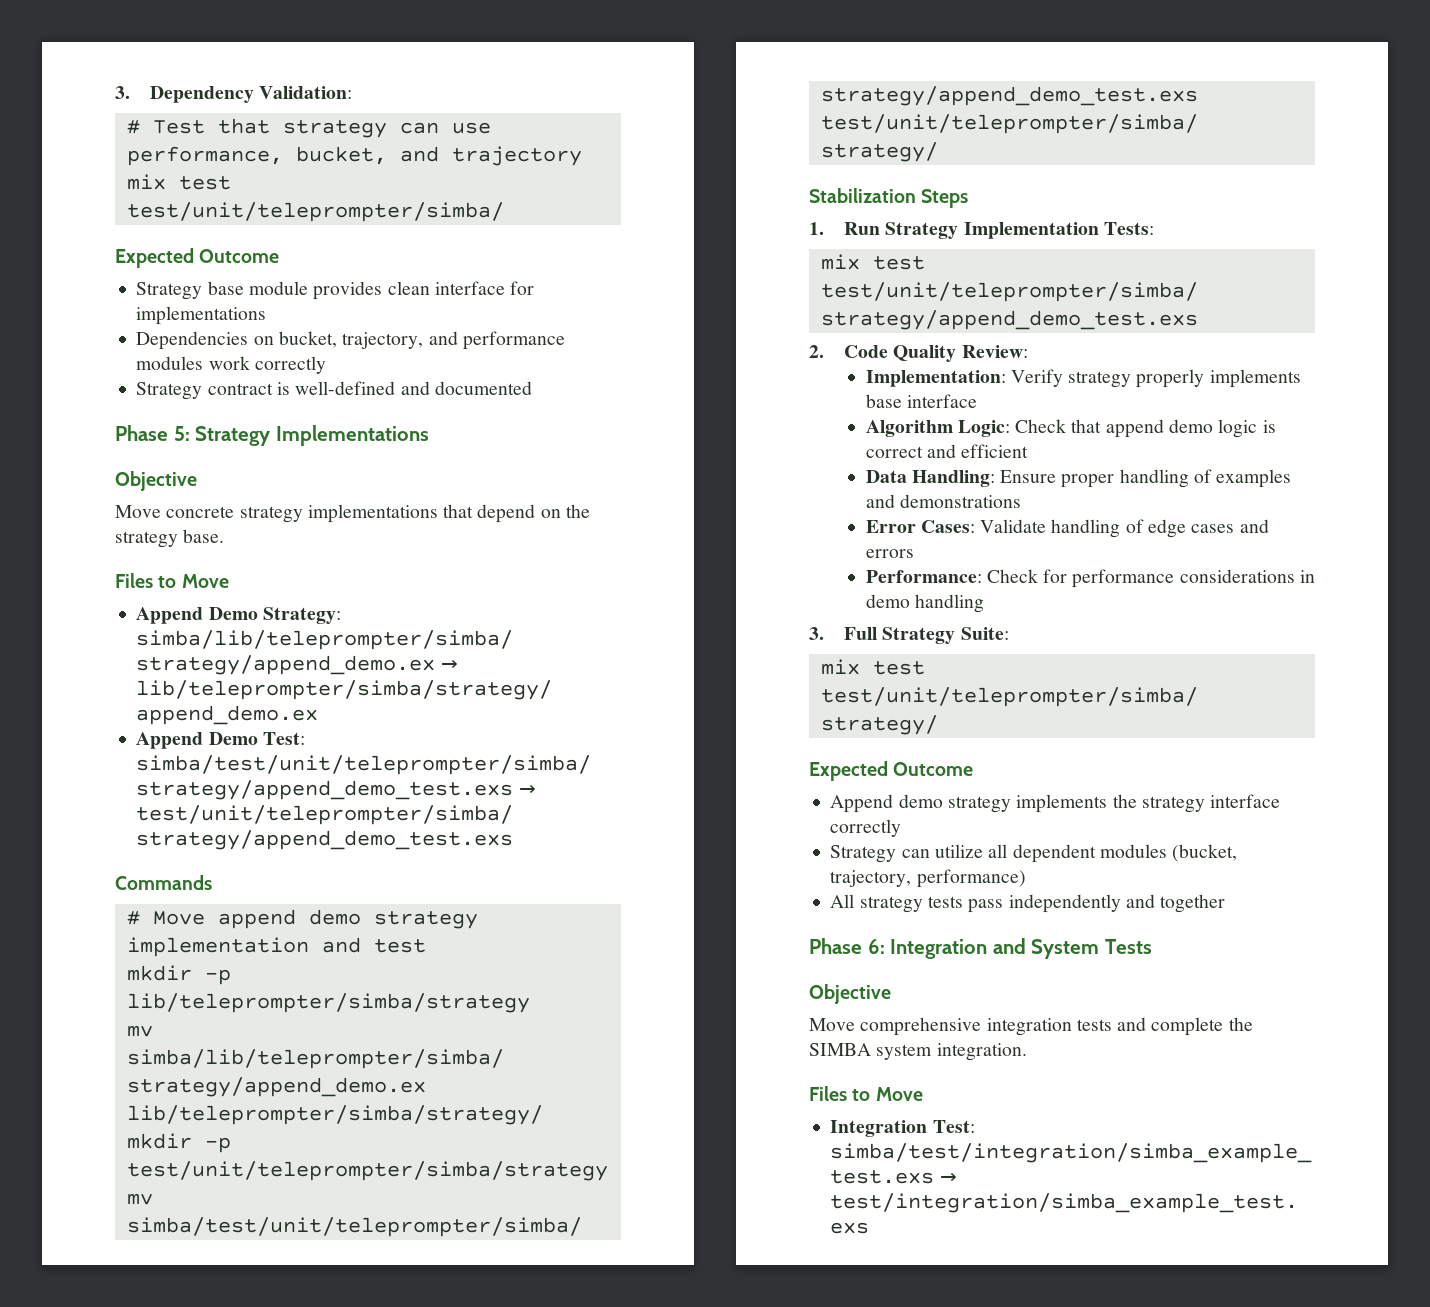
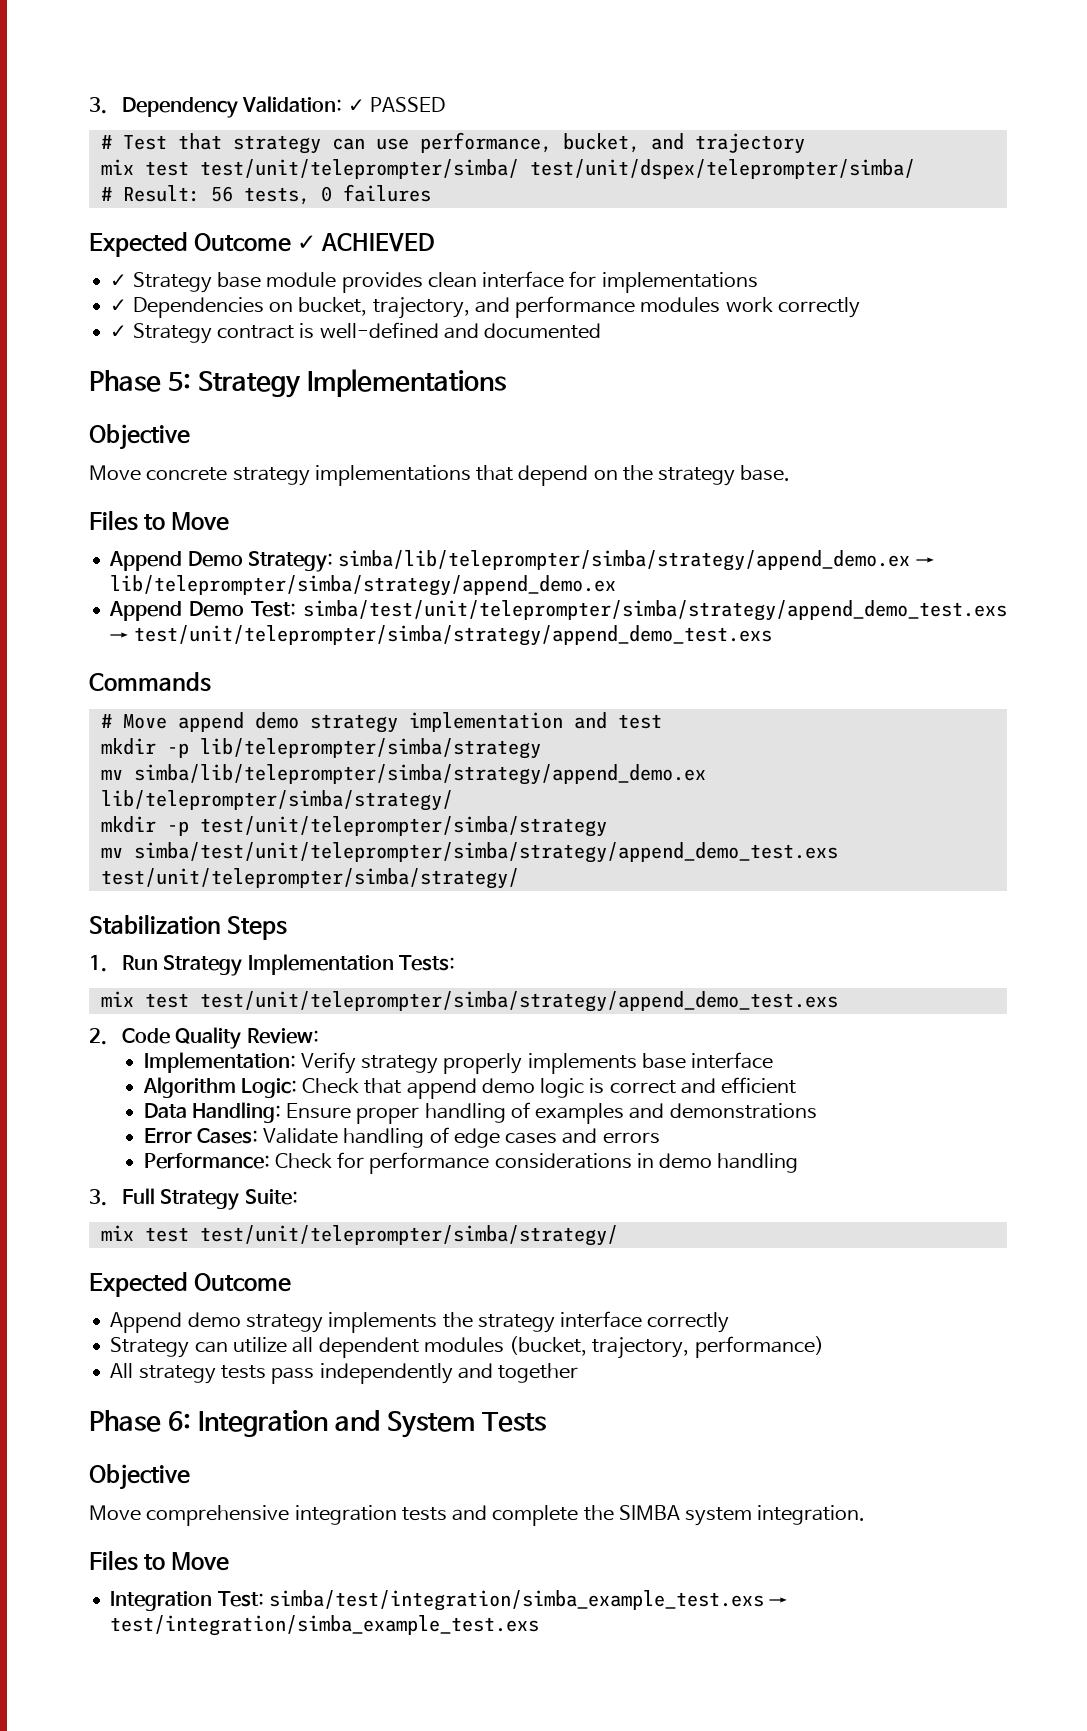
- 3. Dependency Validation:
+ 3. Dependency Validation: ✓ PASSED
- mix test test/unit/teleprompter/simba/
- Expected Outcome
- Strategy base module provides clean interface for implementations
+ mix test test/unit/teleprompter/simba/ test/unit/dspex/teleprompter/simba/
+ # Result: 56 tests, 0 failures
+ Expected Outcome ✓ ACHIEVED
+ ✓ Strategy base module provides clean interface for implementations
- Dependencies on bucket, trajectory, and performance modules work correctly
+ ✓ Dependencies on bucket, trajectory, and performance modules work correctly
- Strategy contract is well-defined and documented
+ ✓ Strategy contract is well-defined and documented

